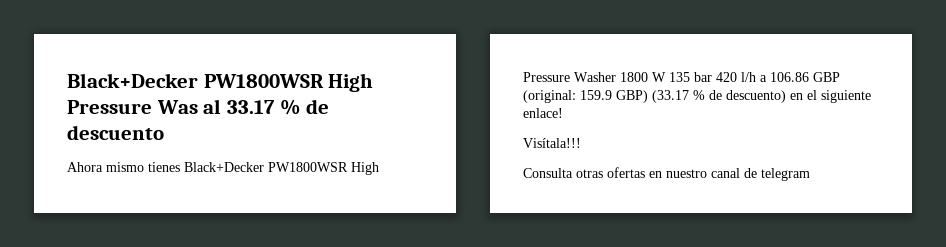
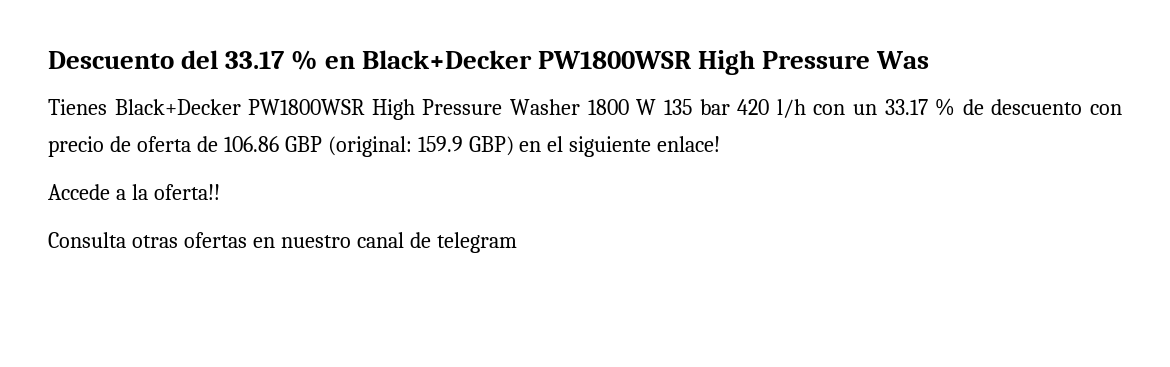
- Black+Decker PW1800WSR High Pressure Was al 33.17 % de descuento
- Ahora mismo tienes Black+Decker PW1800WSR High Pressure Washer 1800 W 135 bar 420 l/h a 106.86 GBP (original: 159.9 GBP) (33.17 % de descuento) en el siguiente enlace!
+ Descuento del 33.17 % en Black+Decker PW1800WSR High Pressure Was
+ Tienes Black+Decker PW1800WSR High Pressure Washer 1800 W 135 bar 420 l/h con un 33.17 % de descuento con precio de oferta de 106.86 GBP (original: 159.9 GBP) en el siguiente enlace!
- Visítala!!!
+ Accede a la oferta!!

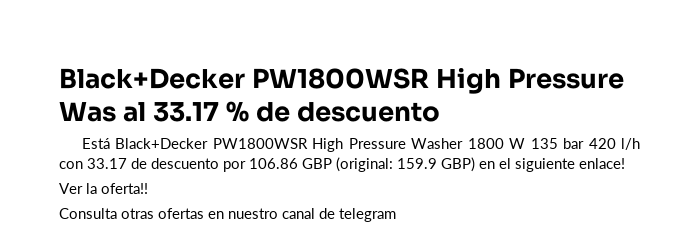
- Descuento del 33.17 % en Black+Decker PW1800WSR High Pressure Was
- Tienes Black+Decker PW1800WSR High Pressure Washer 1800 W 135 bar 420 l/h con un 33.17 % de descuento con precio de oferta de 106.86 GBP (original: 159.9 GBP) en el siguiente enlace!
+ Black+Decker PW1800WSR High Pressure Was al 33.17 % de descuento
+ Está Black+Decker PW1800WSR High Pressure Washer 1800 W 135 bar 420 l/h con 33.17 de descuento por 106.86 GBP (original: 159.9 GBP) en el siguiente enlace!
- Accede a la oferta!!
+ Ver la oferta!!

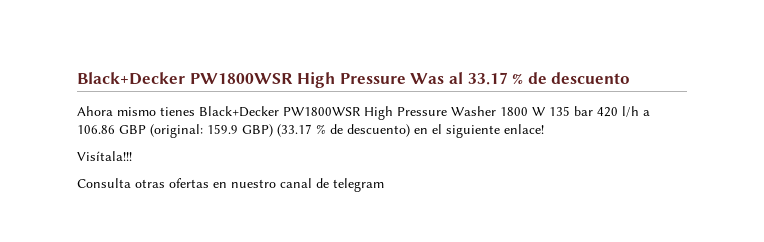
- Está Black+Decker PW1800WSR High Pressure Washer 1800 W 135 bar 420 l/h con 33.17 de descuento por 106.86 GBP (original: 159.9 GBP) en el siguiente enlace!
+ Ahora mismo tienes Black+Decker PW1800WSR High Pressure Washer 1800 W 135 bar 420 l/h a 106.86 GBP (original: 159.9 GBP) (33.17 % de descuento) en el siguiente enlace!
- Ver la oferta!!
+ Visítala!!!

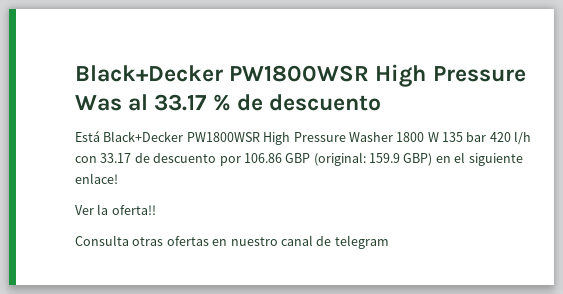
- Ahora mismo tienes Black+Decker PW1800WSR High Pressure Washer 1800 W 135 bar 420 l/h a 106.86 GBP (original: 159.9 GBP) (33.17 % de descuento) en el siguiente enlace!
+ Está Black+Decker PW1800WSR High Pressure Washer 1800 W 135 bar 420 l/h con 33.17 de descuento por 106.86 GBP (original: 159.9 GBP) en el siguiente enlace!
- Visítala!!!
+ Ver la oferta!!

